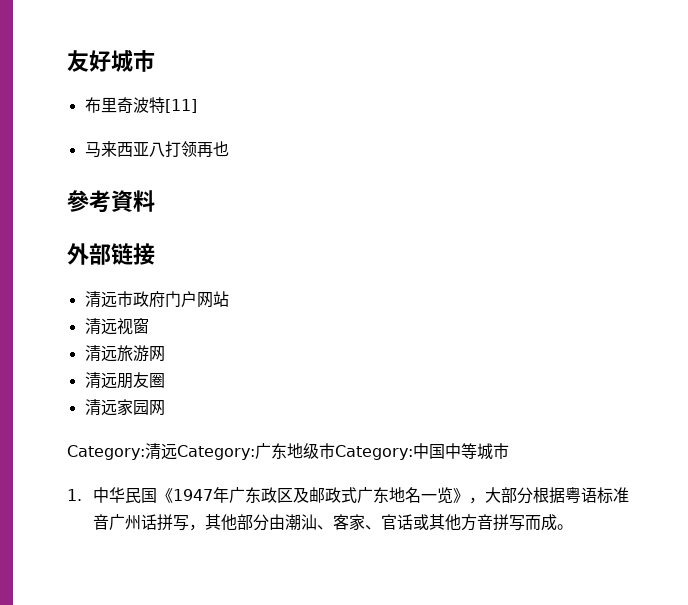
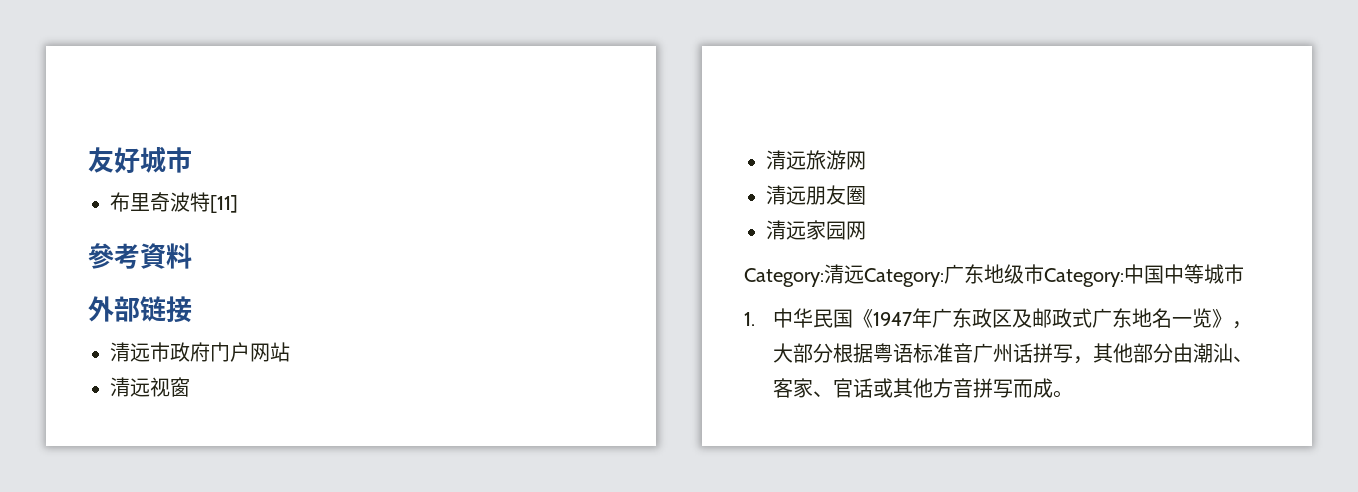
- 马来西亚八打领再也

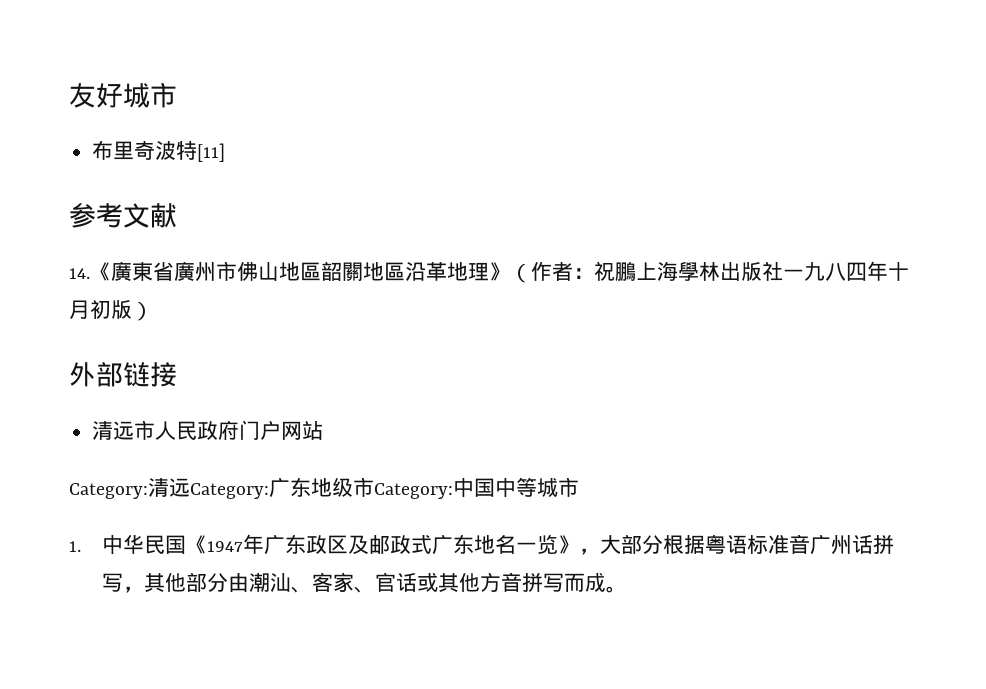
- 參考資料
+ 参考文献
+ 14.《廣東省廣州市佛山地區韶關地區沿革地理》（作者：祝鵬上海學林出版社一九八四年十月初版）
- 清远市政府门户网站
+ 清远市人民政府门户网站
- 清远视窗
- 清远旅游网
- 清远朋友圈
- 清远家园网

